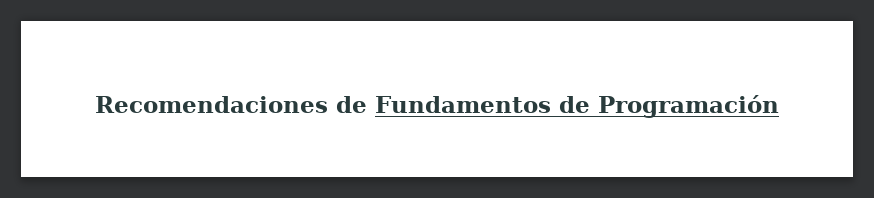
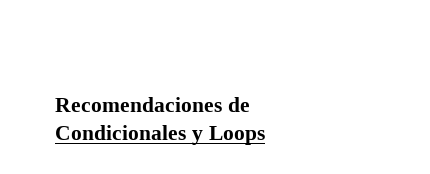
- Recomendaciones de Fundamentos de Programación
+ Recomendaciones de Condicionales y Loops

